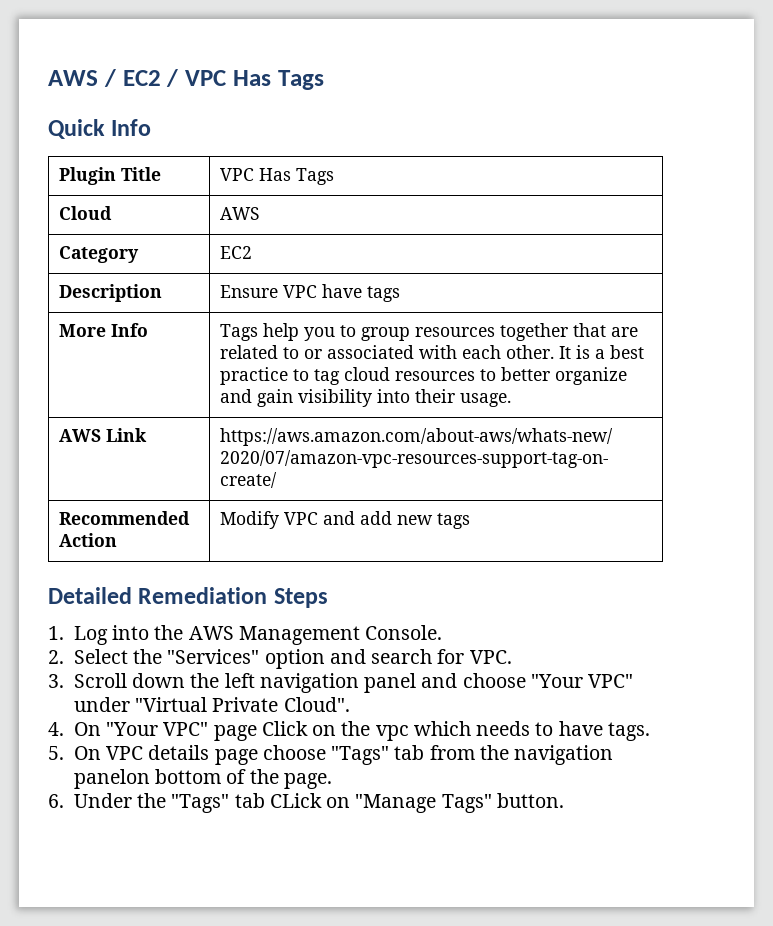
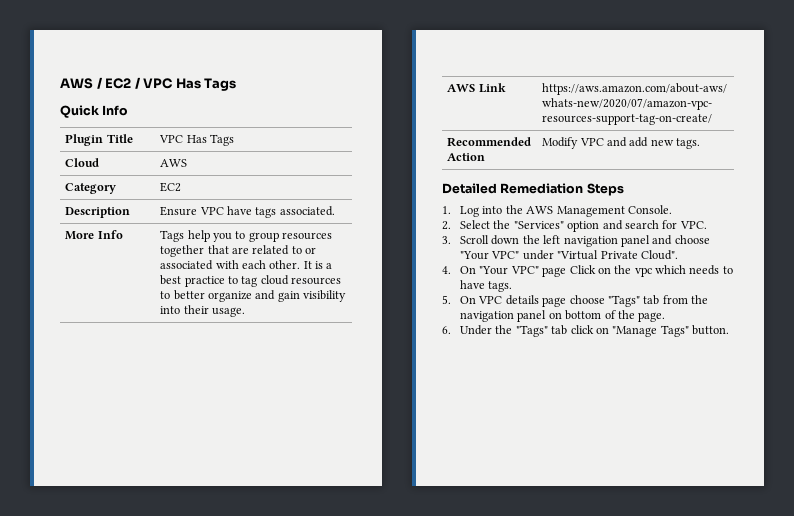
- Description | Ensure VPC have tags
+ Description | Ensure VPC have tags associated.
- Recommended Action | Modify VPC and add new tags
+ Recommended Action | Modify VPC and add new tags.
- 5. On VPC details page choose "Tags" tab from the navigation panelon bottom of the page.
+ 5. On VPC details page choose "Tags" tab from the navigation panel on bottom of the page.
- 6. Under the "Tags" tab CLick on "Manage Tags" button.
+ 6. Under the "Tags" tab click on "Manage Tags" button.

